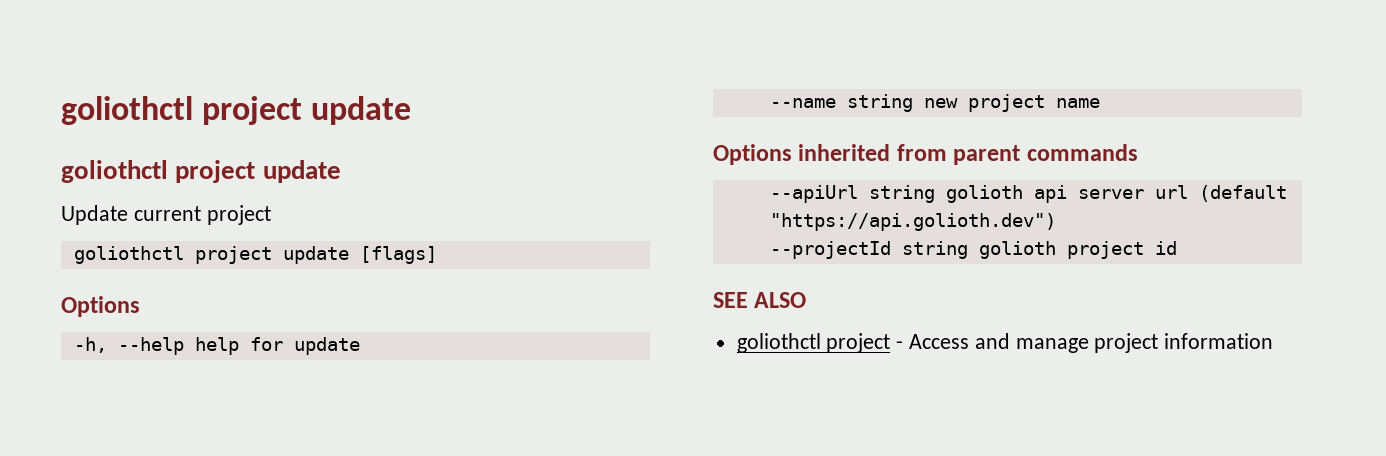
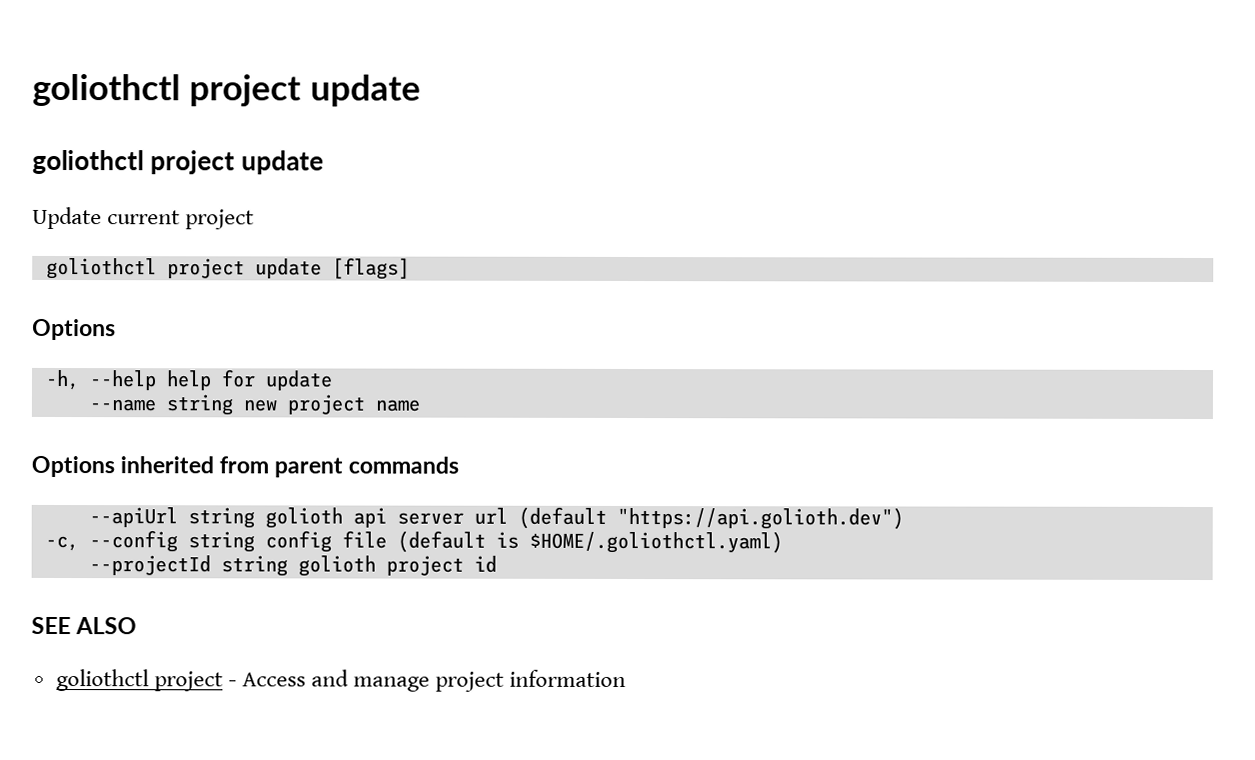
+ -c, --config string config file (default is $HOME/.goliothctl.yaml)

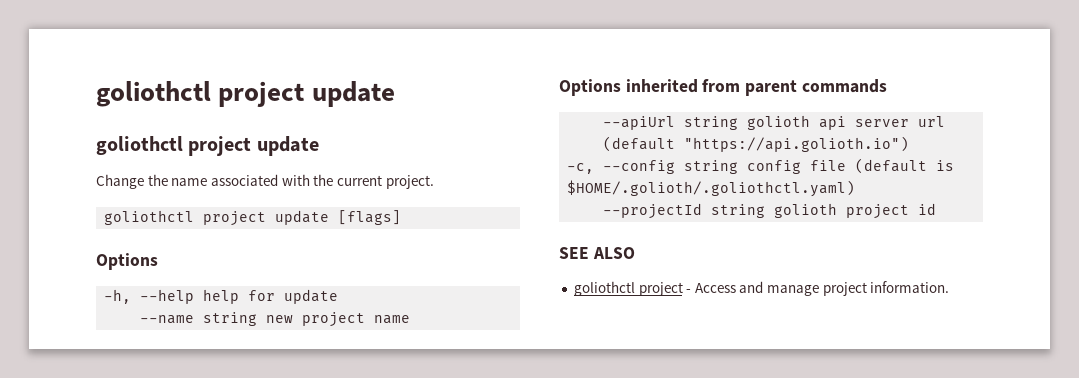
- Update current project
+ Change the name associated with the current project.
- --apiUrl string golioth api server url (default "https://api.golioth.dev")
+ --apiUrl string golioth api server url (default "https://api.golioth.io")
- -c, --config string config file (default is $HOME/.goliothctl.yaml)
+ -c, --config string config file (default is $HOME/.golioth/.goliothctl.yaml)
- goliothctl project - Access and manage project information
+ goliothctl project - Access and manage project information.

